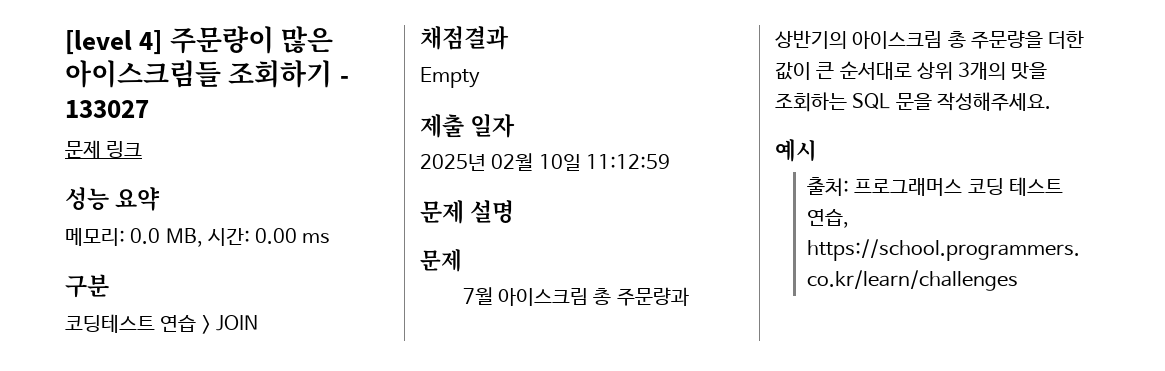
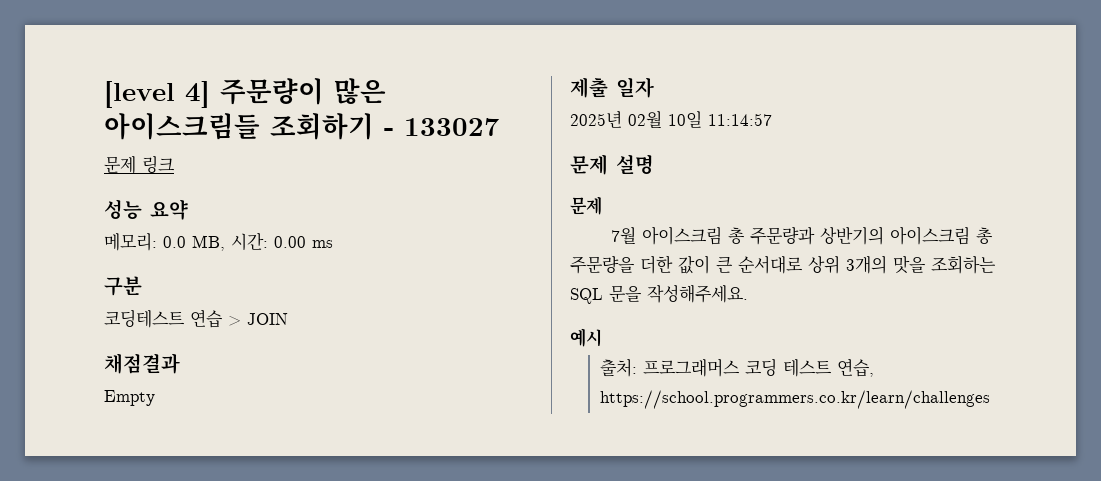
- 2025년 02월 10일 11:12:59
+ 2025년 02월 10일 11:14:57

